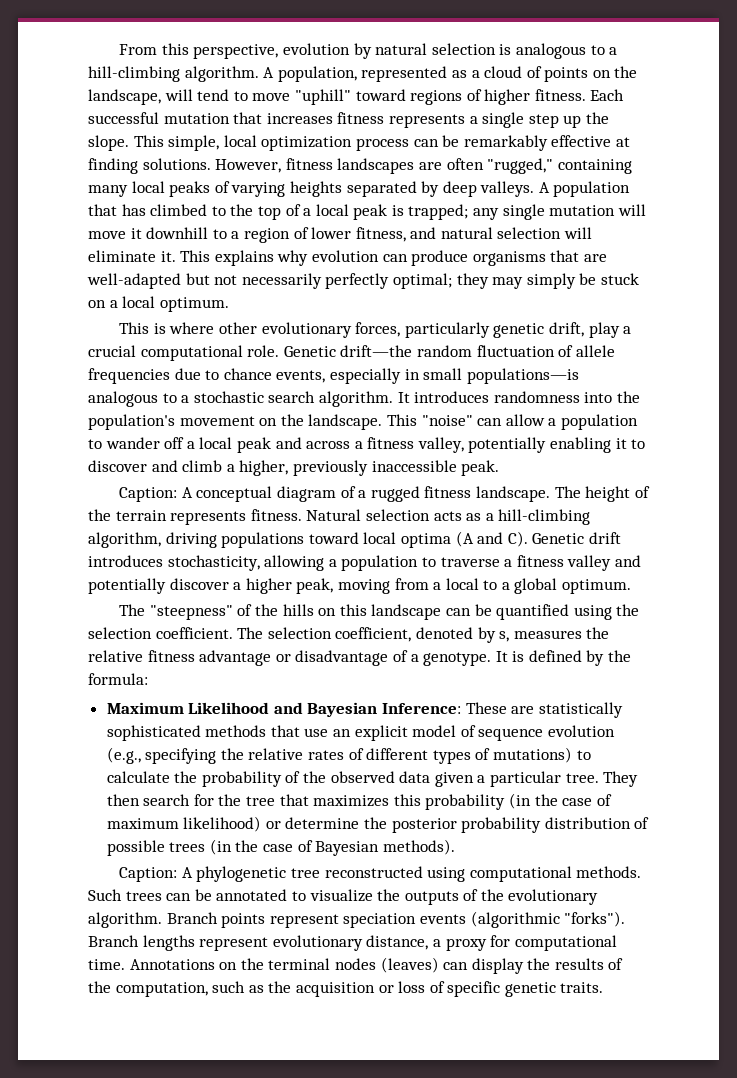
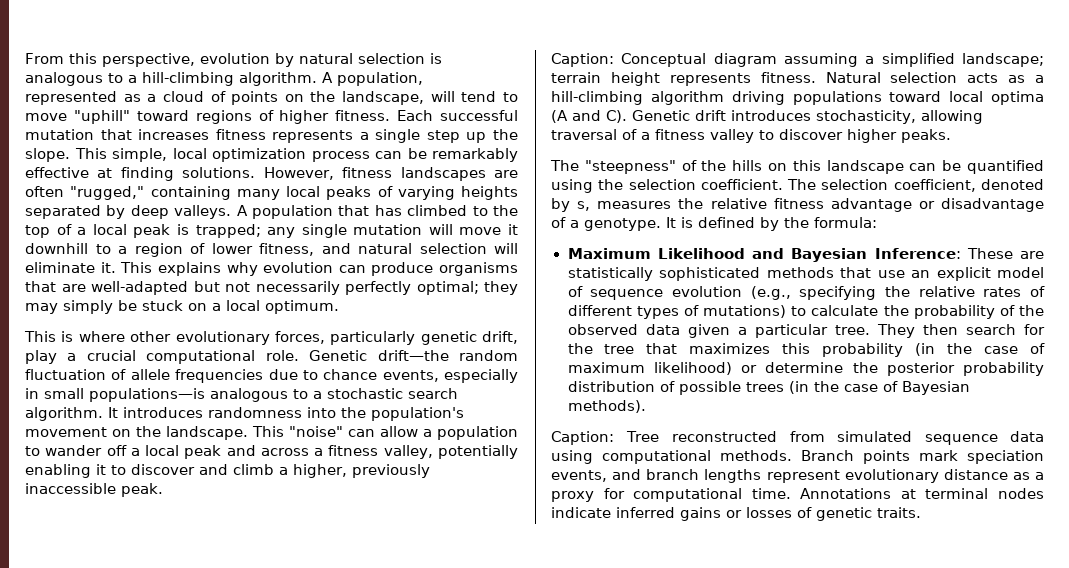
- Caption: A conceptual diagram of a rugged fitness landscape. The height of the terrain represents fitness.
+ Caption: Conceptual diagram assuming a simplified landscape; terrain height represents fitness.
- Natural selection acts as a hill-climbing algorithm, driving populations toward local optima (A and C). Genetic drift introduces stochasticity, allowing a population to traverse a fitness valley and potentially discover a higher peak, moving from a local to a global optimum.
+ Natural selection acts as a hill-climbing algorithm driving populations toward local optima (A and C). Genetic drift introduces stochasticity, allowing traversal of a fitness valley to discover higher peaks.
- Caption: A phylogenetic tree reconstructed using computational methods. Such trees can be annotated to visualize the outputs of the evolutionary algorithm. Branch points represent speciation events (algorithmic "forks"). Branch lengths represent evolutionary distance, a proxy for computational time.
+ Caption: Tree reconstructed from simulated sequence data using computational methods. Branch points mark speciation events, and branch lengths represent evolutionary distance as a proxy for computational time.
- Annotations on the terminal nodes (leaves) can display the results of the computation, such as the acquisition or loss of specific genetic traits.
+ Annotations at terminal nodes indicate inferred gains or losses of genetic traits.

